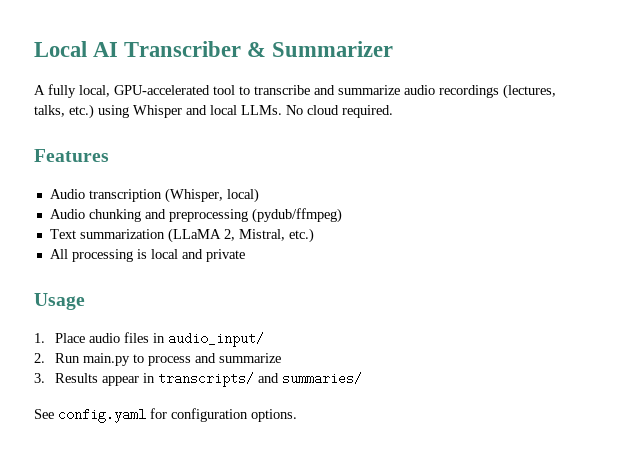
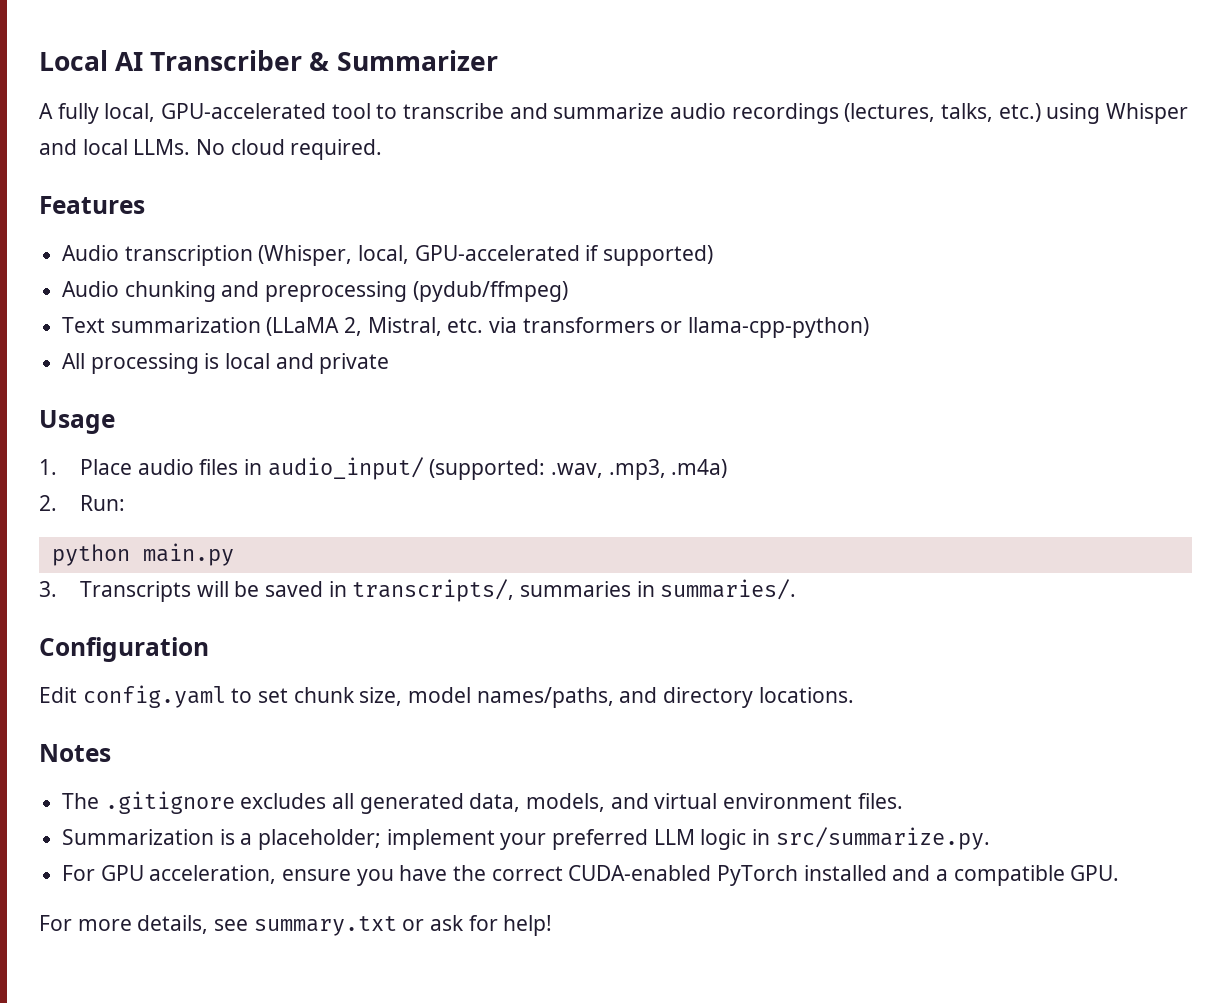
- Audio transcription (Whisper, local)
+ Audio transcription (Whisper, local, GPU-accelerated if supported)
- Text summarization (LLaMA 2, Mistral, etc.)
+ Text summarization (LLaMA 2, Mistral, etc. via transformers or llama-cpp-python)
- 1. Place audio files in audio_input/
+ 1. Place audio files in audio_input/ (supported: .wav, .mp3, .m4a)
- 2. Run main.py to process and summarize
- 3. Results appear in transcripts/ and summaries/
- See config.yaml for configuration options.
+ 2. Run:
+ python main.py
+ 3. Transcripts will be saved in transcripts/, summaries in summaries/.
+ Configuration
+ Edit config.yaml to set chunk size, model names/paths, and directory locations.
+ Notes
+ The .gitignore excludes all generated data, models, and virtual environment files.
+ Summarization is a placeholder; implement your preferred LLM logic in src/summarize.py.
+ For GPU acceleration, ensure you have the correct CUDA-enabled PyTorch installed and a compatible GPU.
+ For more details, see summary.txt or ask for help!

